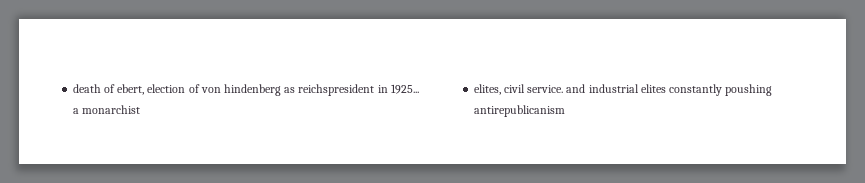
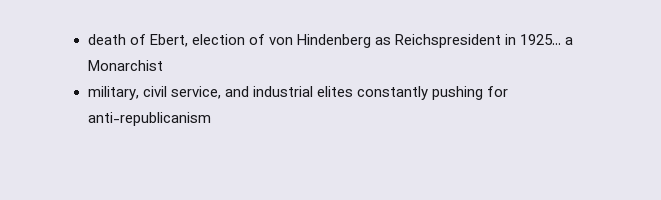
- death of ebert, election of von hindenberg as reichspresident in 1925... a monarchist
- elites, civil service. and industrial elites constantly poushing antirepublicanism
+ death of Ebert, election of von Hindenberg as Reichspresident in 1925... a Monarchist
+ military, civil service, and industrial elites constantly pushing for anti-republicanism

